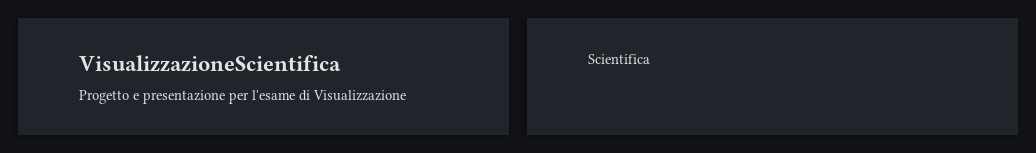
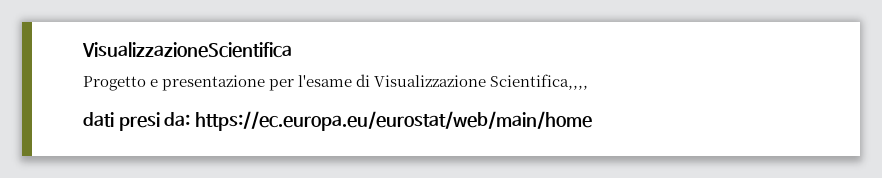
- Progetto e presentazione per l'esame di Visualizzazione Scientifica
+ Progetto e presentazione per l'esame di Visualizzazione Scientifica,,,,
+ dati presi da: https://ec.europa.eu/eurostat/web/main/home

